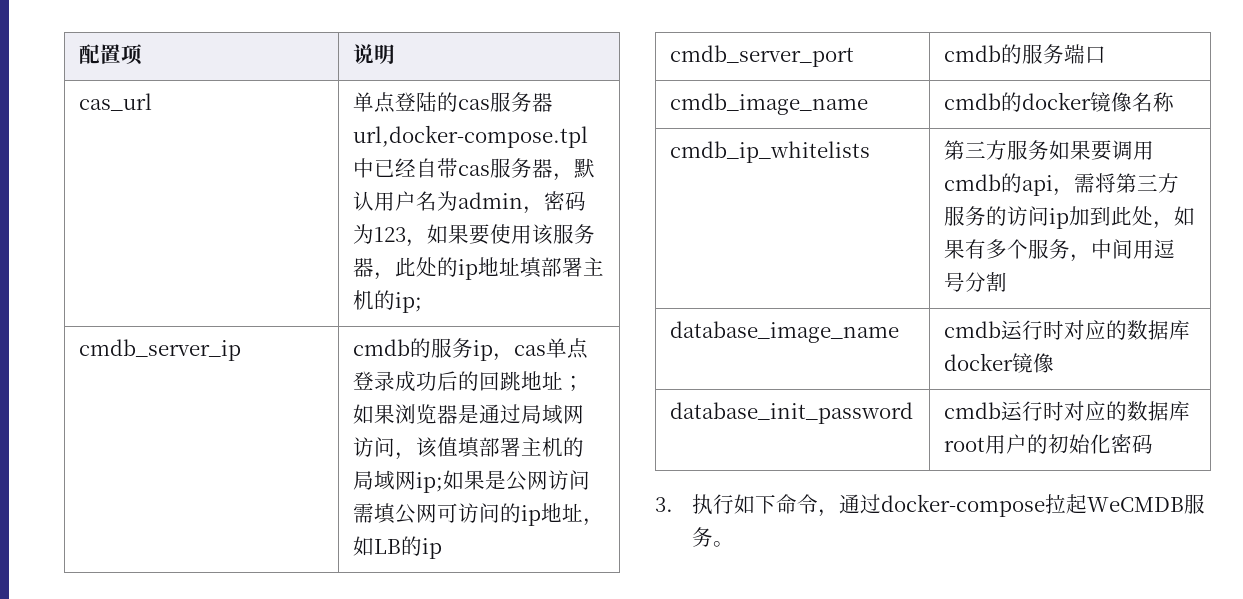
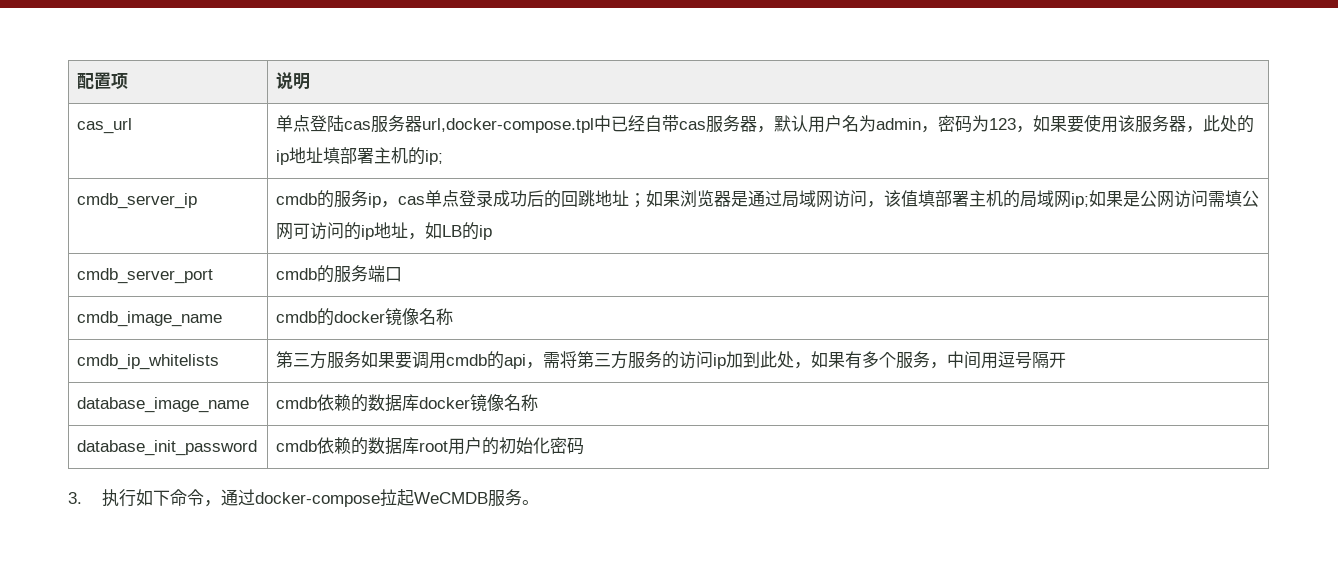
- cas_url | 单点登陆的cas服务器url,docker-compose.tpl中已经自带cas服务器，默认用户名为admin，密码为123，如果要使用该服务器，此处的ip地址填部署主机的ip;
+ cas_url | 单点登陆cas服务器url,docker-compose.tpl中已经自带cas服务器，默认用户名为admin，密码为123，如果要使用该服务器，此处的ip地址填部署主机的ip;
- cmdb_ip_whitelists | 第三方服务如果要调用cmdb的api，需将第三方服务的访问ip加到此处，如果有多个服务，中间用逗号分割
+ cmdb_ip_whitelists | 第三方服务如果要调用cmdb的api，需将第三方服务的访问ip加到此处，如果有多个服务，中间用逗号隔开
- database_image_name | cmdb运行时对应的数据库docker镜像
+ database_image_name | cmdb依赖的数据库docker镜像名称
- database_init_password | cmdb运行时对应的数据库root用户的初始化密码
+ database_init_password | cmdb依赖的数据库root用户的初始化密码

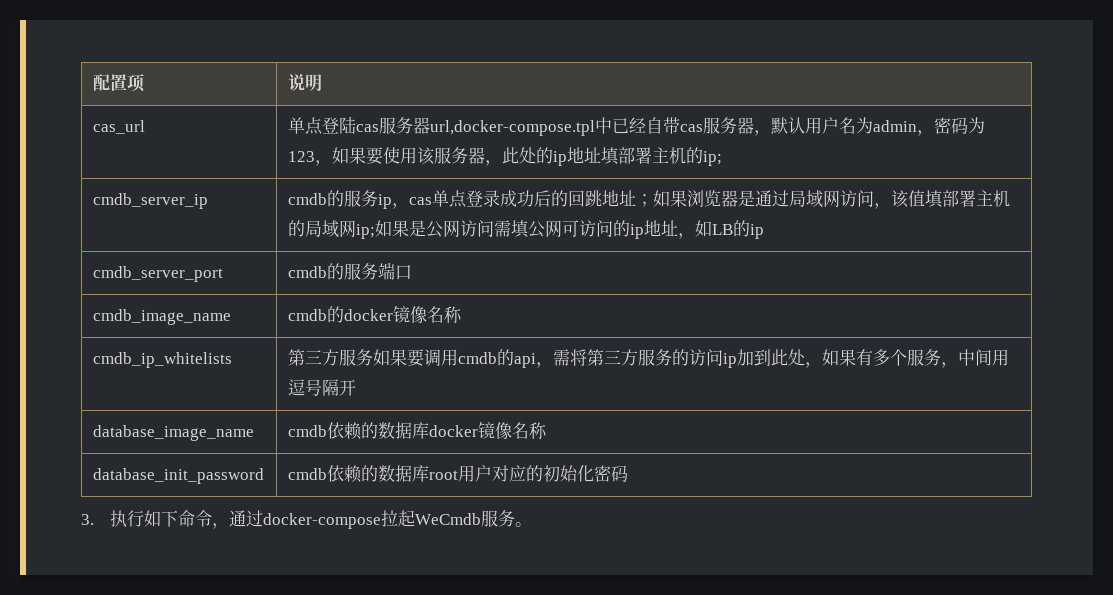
- database_init_password | cmdb依赖的数据库root用户的初始化密码
+ database_init_password | cmdb依赖的数据库root用户对应的初始化密码
- 3.执行如下命令，通过docker-compose拉起WeCMDB服务。
+ 3.执行如下命令，通过docker-compose拉起WeCmdb服务。

